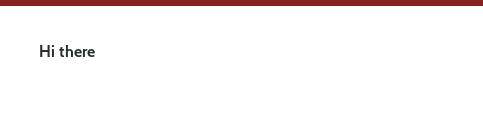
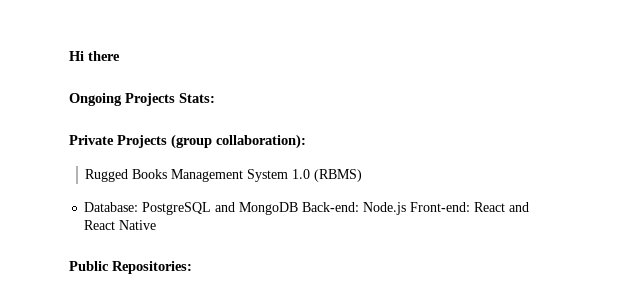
+ Ongoing Projects Stats:
+ Private Projects (group collaboration):
+ Rugged Books Management System 1.0 (RBMS)
+ Database: PostgreSQL and MongoDB Back-end: Node.js Front-end: React and React Native
+ Public Repositories:

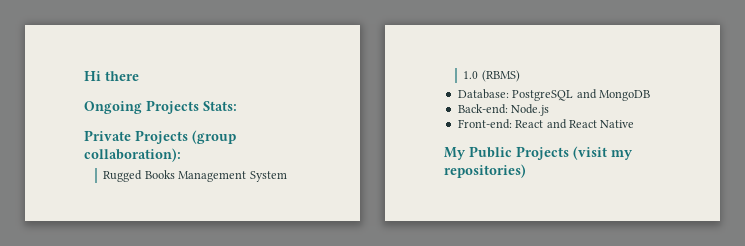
- Database: PostgreSQL and MongoDB Back-end: Node.js Front-end: React and React Native
+ Database: PostgreSQL and MongoDB
+ Back-end: Node.js
+ Front-end: React and React Native
- Public Repositories:
+ My Public Projects (visit my repositories)

